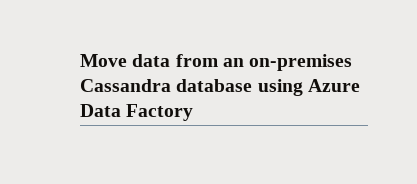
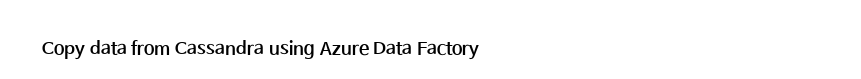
- Move data from an on-premises Cassandra database using Azure Data Factory
+ Copy data from Cassandra using Azure Data Factory

